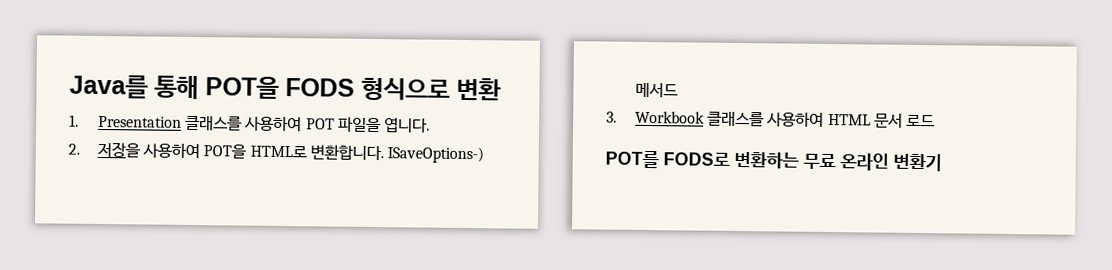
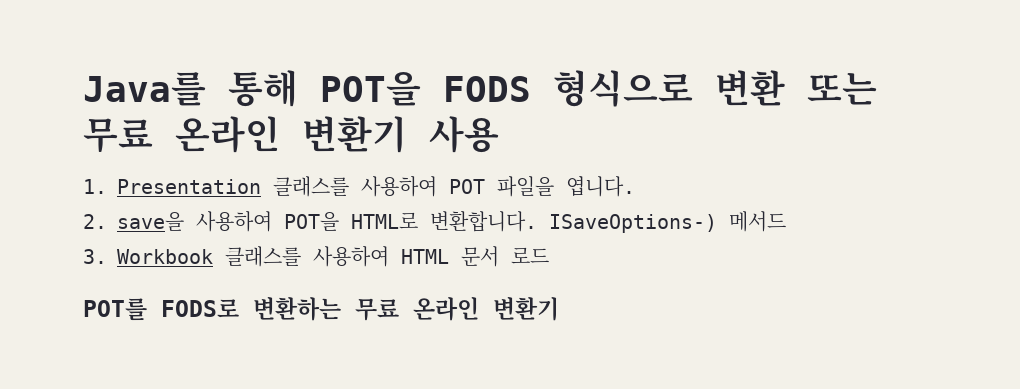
- Java를 통해 POT을 FODS 형식으로 변환
+ Java를 통해 POT을 FODS 형식으로 변환 또는 무료 온라인 변환기 사용
- 2. 저장을 사용하여 POT을 HTML로 변환합니다.
+ 2. save을 사용하여 POT을 HTML로 변환합니다.

